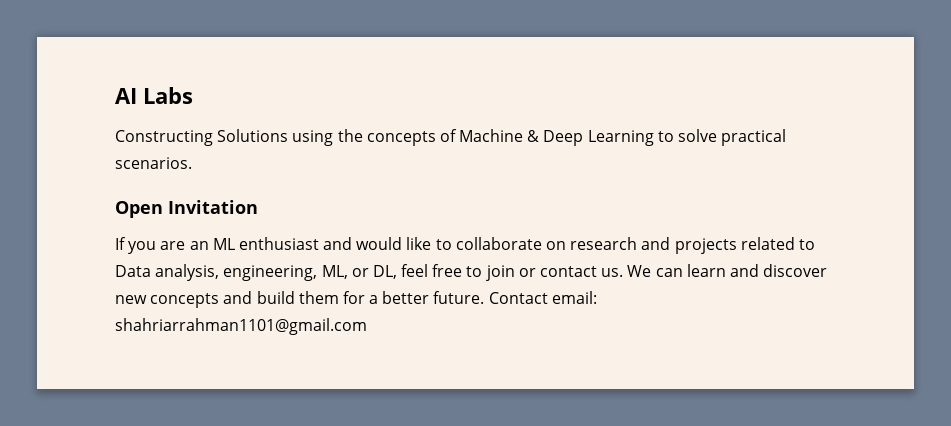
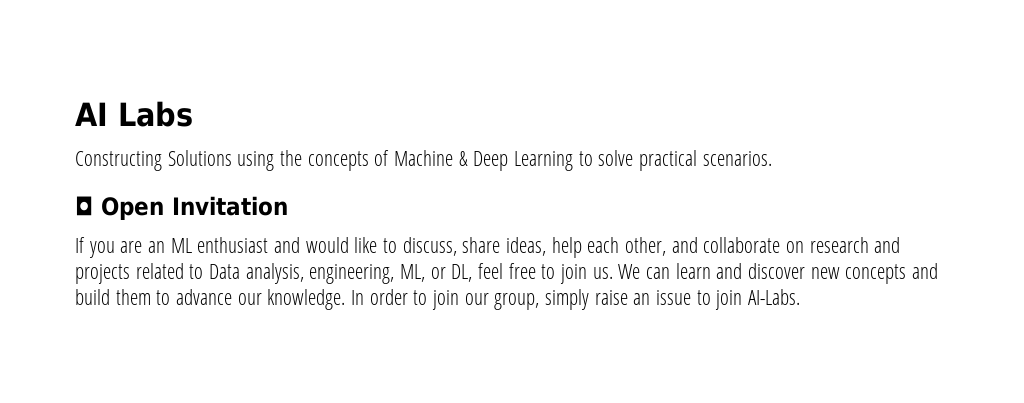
- Open Invitation
+ ◘ Open Invitation
- If you are an ML enthusiast and would like to collaborate on research and projects related to Data analysis, engineering, ML, or DL, feel free to join or contact us.
+ If you are an ML enthusiast and would like to discuss, share ideas, help each other, and collaborate on research and projects related to Data analysis, engineering, ML, or DL, feel free to join us.
- We can learn and discover new concepts and build them for a better future. Contact email: shahriarrahman1101@gmail.com
+ We can learn and discover new concepts and build them to advance our knowledge. In order to join our group, simply raise an issue to join AI-Labs.

